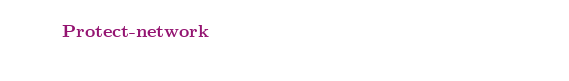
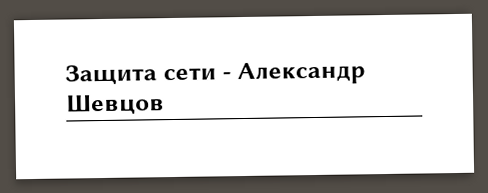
- Protect-network
+ Защита сети - Александр Шевцов

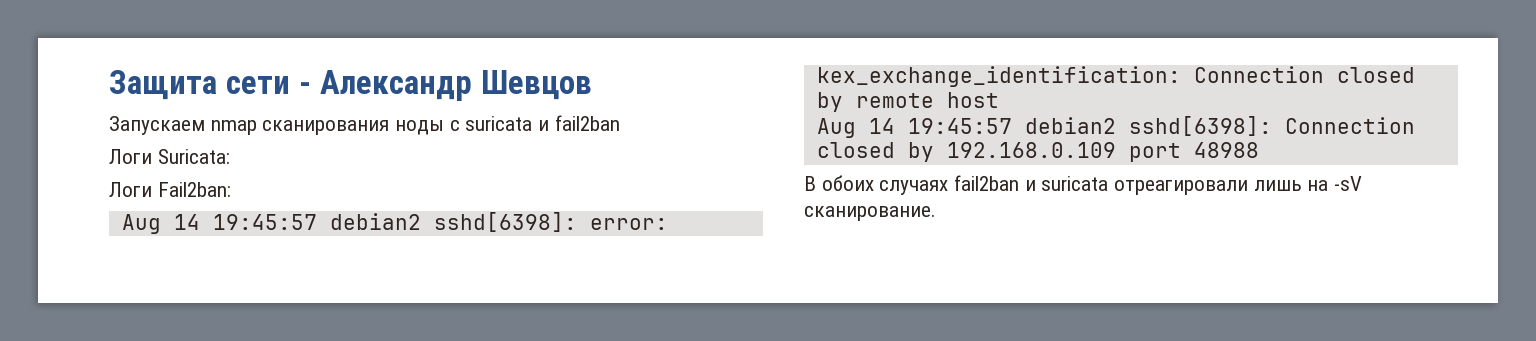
+ Запускаем nmap сканирования ноды с suricata и fail2ban
+ Логи Suricata:
+ Логи Fail2ban:
+ Aug 14 19:45:57 debian2 sshd[6398]: error: kex_exchange_identification: Connection closed by remote host
+ Aug 14 19:45:57 debian2 sshd[6398]: Connection closed by 192.168.0.109 port 48988
+ В обоих случаях fail2ban и suricata отреагировали лишь на -sV сканирование.

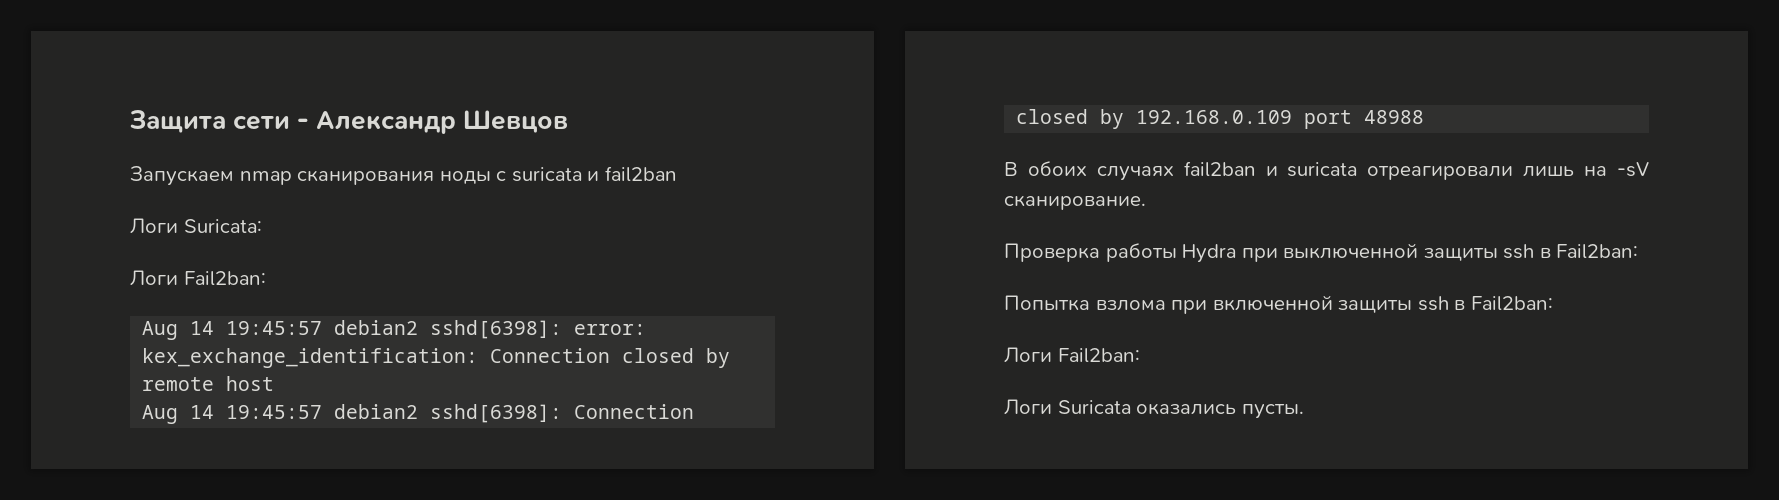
+ Проверка работы Hydra при выключенной защиты ssh в Fail2ban:
+ Попытка взлома при включенной защиты ssh в Fail2ban:
+ Логи Fail2ban:
+ Логи Suricata оказались пусты.

